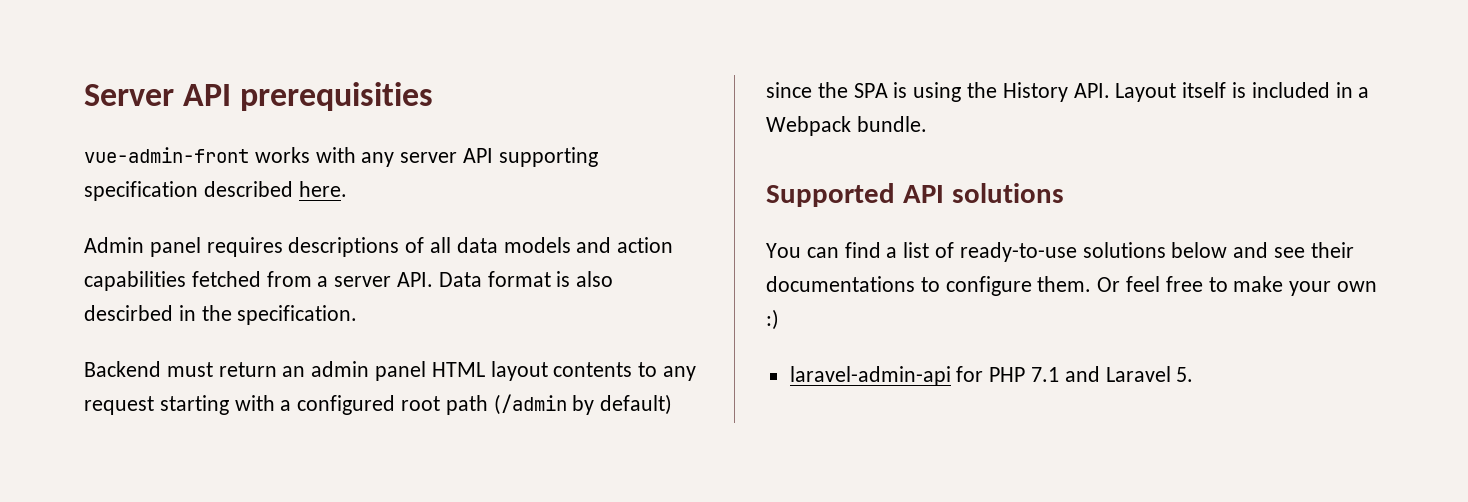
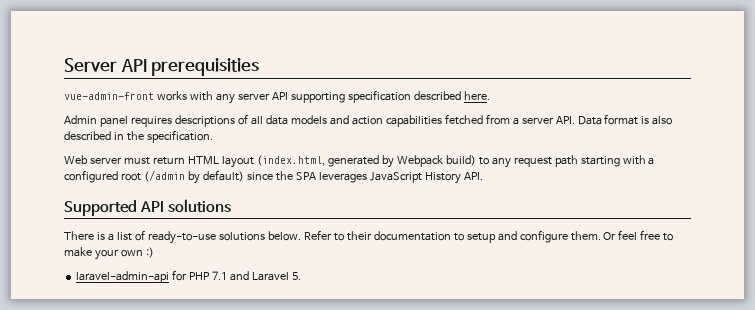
- Admin panel requires descriptions of all data models and action capabilities fetched from a server API. Data format is also descirbed in the specification.
+ Admin panel requires descriptions of all data models and action capabilities fetched from a server API. Data format is also described in the specification.
- Backend must return an admin panel HTML layout contents to any request starting with a configured root path (/admin by default) since the SPA is using the History API. Layout itself is included in a Webpack bundle.
+ Web server must return HTML layout (index.html, generated by Webpack build) to any request path starting with a configured root (/admin by default) since the SPA leverages JavaScript History API.
- You can find a list of ready-to-use solutions below and see their documentations to configure them.
+ There is a list of ready-to-use solutions below. Refer to their documentation to setup and configure them.

